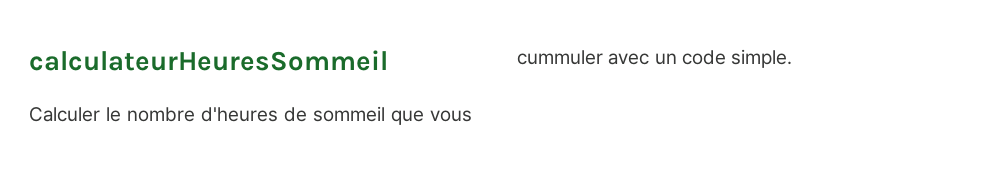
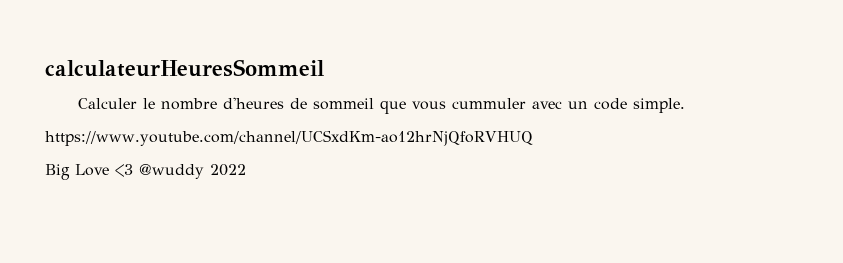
+ https://www.youtube.com/channel/UCSxdKm-ao12hrNjQfoRVHUQ
+ Big Love <3 @wuddy 2022

